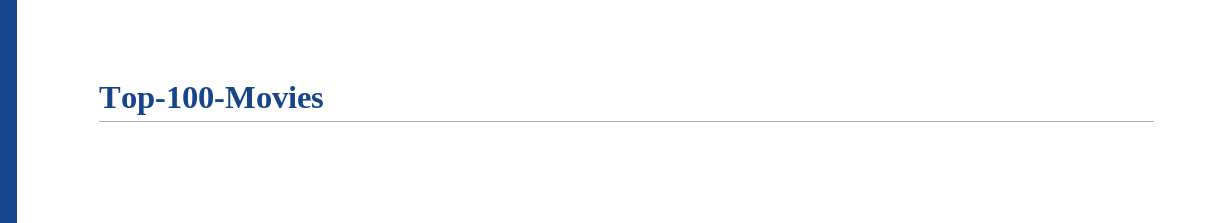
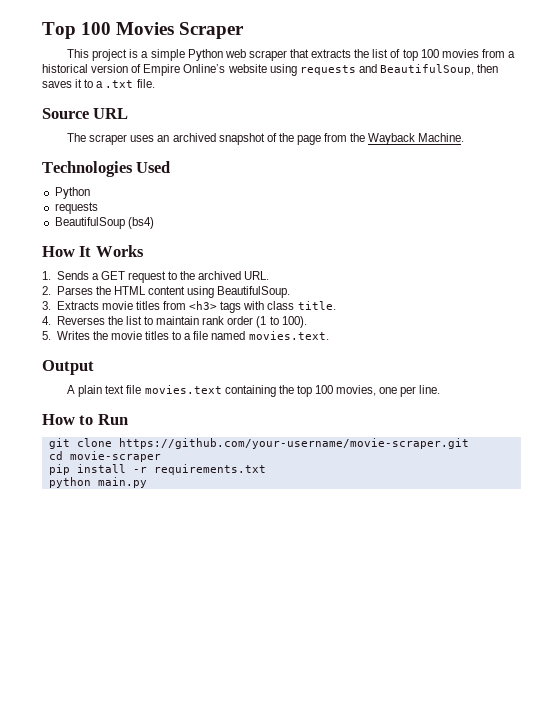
- Top-100-Movies
+ Top 100 Movies Scraper
+ This project is a simple Python web scraper that extracts the list of top 100 movies from a historical version of Empire Online’s website using requests and BeautifulSoup, then saves it to a .txt file.
+ Source URL
+ The scraper uses an archived snapshot of the page from the Wayback Machine.
+ Technologies Used
+ Python
+ requests
+ BeautifulSoup (bs4)
+ How It Works
+ 1. Sends a GET request to the archived URL.
+ 2. Parses the HTML content using BeautifulSoup.
+ 3. Extracts movie titles from <h3> tags with class title.
+ 4. Reverses the list to maintain rank order (1 to 100).
+ 5. Writes the movie titles to a file named movies.text.
+ Output
+ A plain text file movies.text containing the top 100 movies, one per line.
+ How to Run
+ git clone https://github.com/your-username/movie-scraper.git
+ cd movie-scraper
+ pip install -r requirements.txt
+ python main.py

